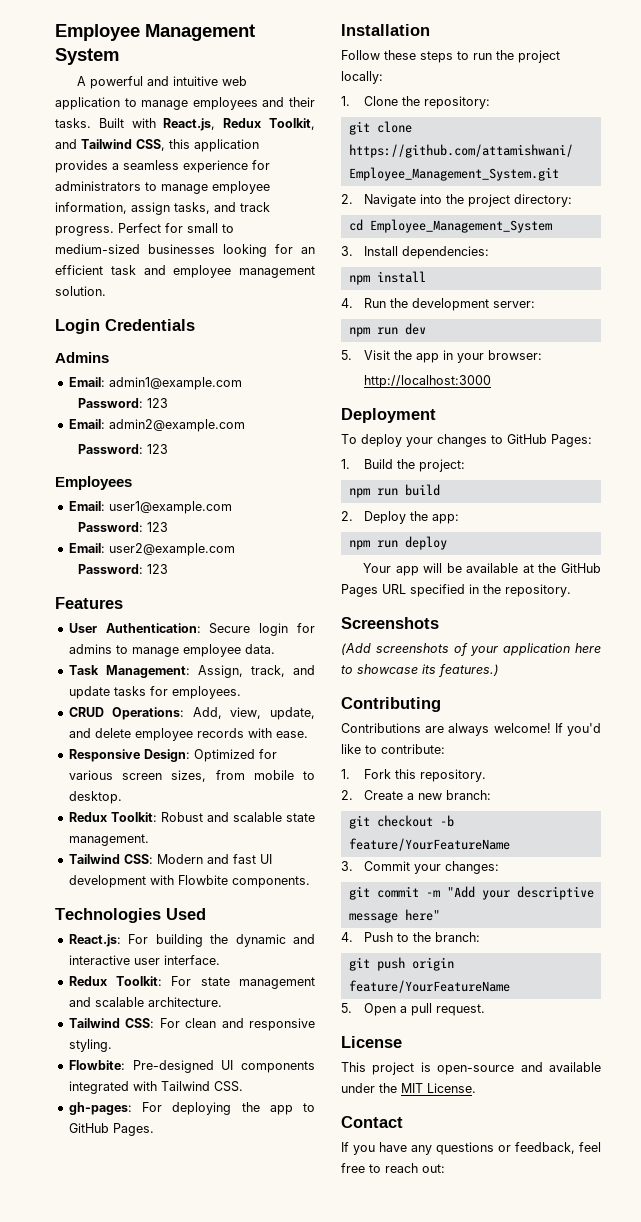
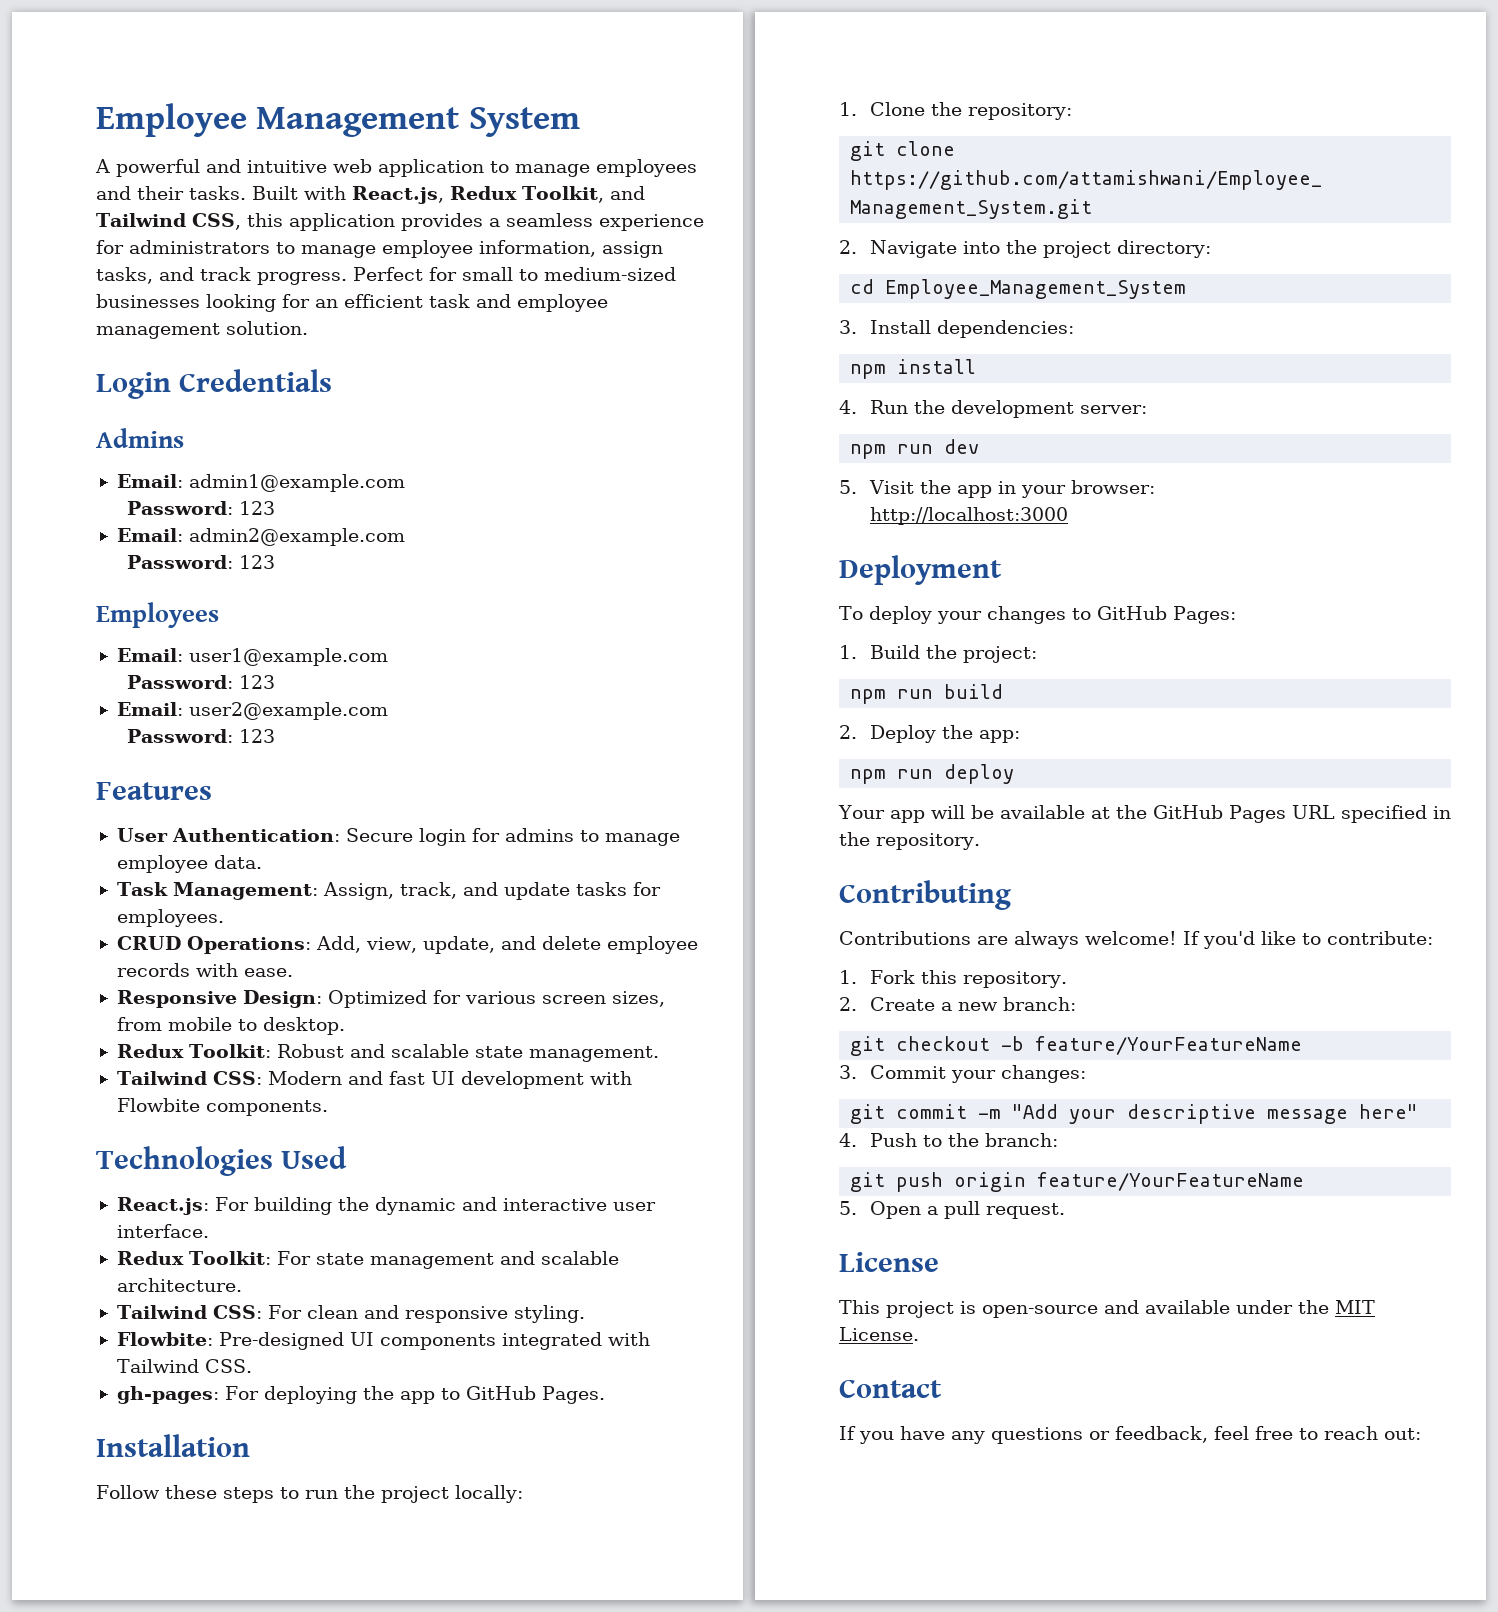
- Screenshots
- (Add screenshots of your application here to showcase its features.)

